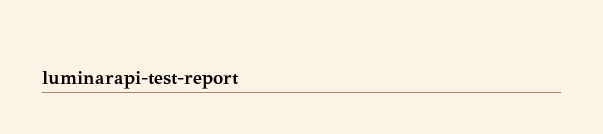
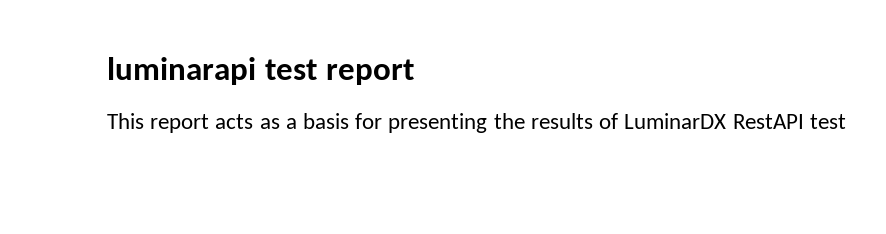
- luminarapi-test-report
+ luminarapi test report
+ This report acts as a basis for presenting the results of LuminarDX RestAPI test

